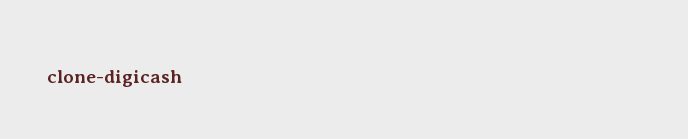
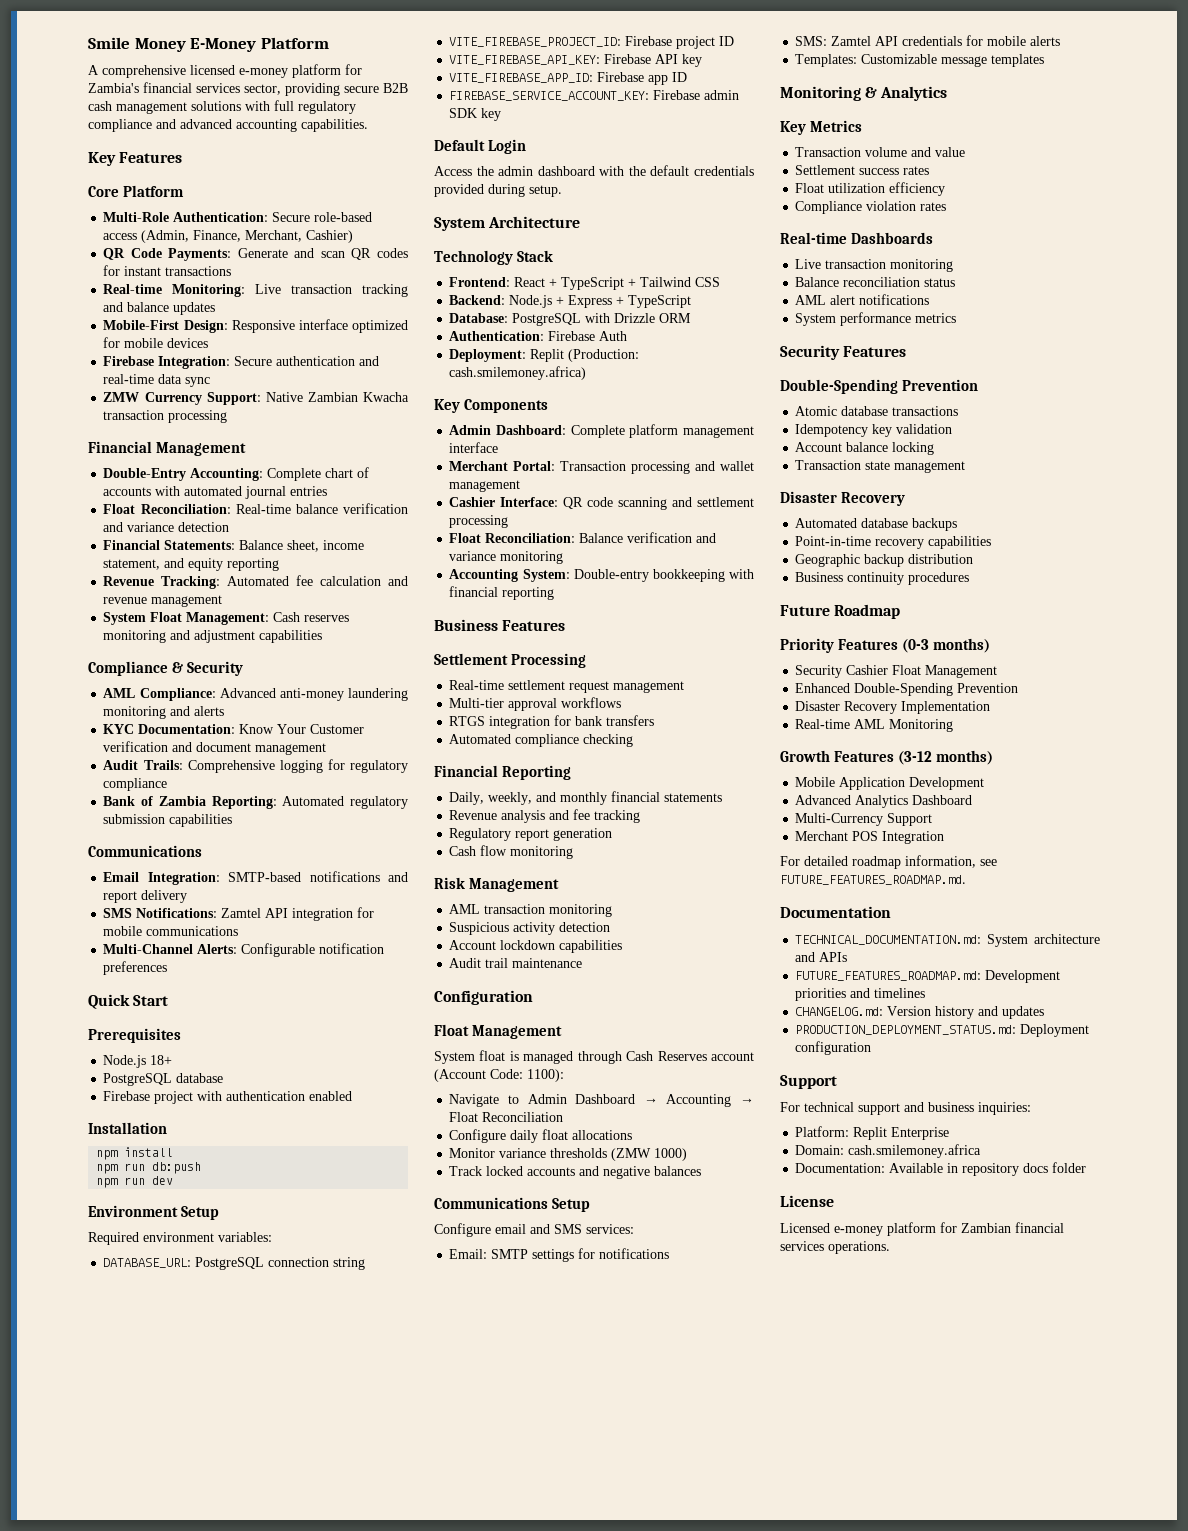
- clone-digicash
+ Smile Money E-Money Platform
+ A comprehensive licensed e-money platform for Zambia's financial services sector, providing secure B2B cash management solutions with full regulatory compliance and advanced accounting capabilities.
+ Key Features
+ Core Platform
+ Multi-Role Authentication: Secure role-based access (Admin, Finance, Merchant, Cashier)
+ QR Code Payments: Generate and scan QR codes for instant transactions
+ Real-time Monitoring: Live transaction tracking and balance updates
+ Mobile-First Design: Responsive interface optimized for mobile devices
+ Firebase Integration: Secure authentication and real-time data sync
+ ZMW Currency Support: Native Zambian Kwacha transaction processing
+ Financial Management
+ Double-Entry Accounting: Complete chart of accounts with automated journal entries
+ Float Reconciliation: Real-time balance verification and variance detection
+ Financial Statements: Balance sheet, income statement, and equity reporting
+ Revenue Tracking: Automated fee calculation and revenue management
+ System Float Management: Cash reserves monitoring and adjustment capabilities
+ Compliance & Security
+ AML Compliance: Advanced anti-money laundering monitoring and alerts
+ KYC Documentation: Know Your Customer verification and document management
+ Audit Trails: Comprehensive logging for regulatory compliance
+ Bank of Zambia Reporting: Automated regulatory submission capabilities
+ Communications
+ Email Integration: SMTP-based notifications and report delivery
+ SMS Notifications: Zamtel API integration for mobile communications
+ Multi-Channel Alerts: Configurable notification preferences
+ Quick Start
+ Prerequisites
+ Node.js 18+
+ PostgreSQL database
+ Firebase project with authentication enabled
+ Installation
+ npm install
+ npm run db:push
+ npm run dev
+ Environment Setup
+ Required environment variables:
+ DATABASE_URL: PostgreSQL connection string
+ VITE_FIREBASE_PROJECT_ID: Firebase project ID
+ VITE_FIREBASE_API_KEY: Firebase API key
+ VITE_FIREBASE_APP_ID: Firebase app ID
+ FIREBASE_SERVICE_ACCOUNT_KEY: Firebase admin SDK key
+ Default Login
+ Access the admin dashboard with the default credentials provided during setup.
+ System Architecture
+ Technology Stack
+ Frontend: React + TypeScript + Tailwind CSS
+ Backend: Node.js + Express + TypeScript
+ Database: PostgreSQL with Drizzle ORM
+ Authentication: Firebase Auth
+ Deployment: Replit (Production: cash.smilemoney.africa)
+ Key Components
+ Admin Dashboard: Complete platform management interface
+ Merchant Portal: Transaction processing and wallet management
+ Cashier Interface: QR code scanning and settlement processing
+ Float Reconciliation: Balance verification and variance monitoring
+ Accounting System: Double-entry bookkeeping with financial reporting
+ Business Features
+ Settlement Processing
+ Real-time settlement request management
+ Multi-tier approval workflows
+ RTGS integration for bank transfers
+ Automated compliance checking
+ Financial Reporting
+ Daily, weekly, and monthly financial statements
+ Revenue analysis and fee tracking
+ Regulatory report generation
+ Cash flow monitoring
+ Risk Management
+ AML transaction monitoring
+ Suspicious activity detection
+ Account lockdown capabilities
+ Audit trail maintenance
+ Configuration
+ Float Management
+ System float is managed through Cash Reserves account (Account Code: 1100):
+ Navigate to Admin Dashboard → Accounting → Float Reconciliation
+ Configure daily float allocations
+ Monitor variance thresholds (ZMW 1000)
+ Track locked accounts and negative balances
+ Communications Setup
+ Configure email and SMS services:
+ Email: SMTP settings for notifications
+ SMS: Zamtel API credentials for mobile alerts
+ Templates: Customizable message templates
+ Monitoring & Analytics
+ Key Metrics
+ Transaction volume and value
+ Settlement success rates
+ Float utilization efficiency
+ Compliance violation rates
+ Real-time Dashboards
+ Live transaction monitoring
+ Balance reconciliation status
+ AML alert notifications
+ System performance metrics
+ Security Features
+ Double-Spending Prevention
+ Atomic database transactions
+ Idempotency key validation
+ Account balance locking
+ Transaction state management
+ Disaster Recovery
+ Automated database backups
+ Point-in-time recovery capabilities
+ Geographic backup distribution
+ Business continuity procedures
+ Future Roadmap
+ Priority Features (0-3 months)
+ Security Cashier Float Management
+ Enhanced Double-Spending Prevention
+ Disaster Recovery Implementation
+ Real-time AML Monitoring
+ Growth Features (3-12 months)
+ Mobile Application Development
+ Advanced Analytics Dashboard
+ Multi-Currency Support
+ Merchant POS Integration
+ For detailed roadmap information, see FUTURE_FEATURES_ROADMAP.md.
+ Documentation
+ TECHNICAL_DOCUMENTATION.md: System architecture and APIs
+ FUTURE_FEATURES_ROADMAP.md: Development priorities and timelines
+ CHANGELOG.md: Version history and updates
+ PRODUCTION_DEPLOYMENT_STATUS.md: Deployment configuration
+ Support
+ For technical support and business inquiries:
+ Platform: Replit Enterprise
+ Domain: cash.smilemoney.africa
+ Documentation: Available in repository docs folder
+ License
+ Licensed e-money platform for Zambian financial services operations.

